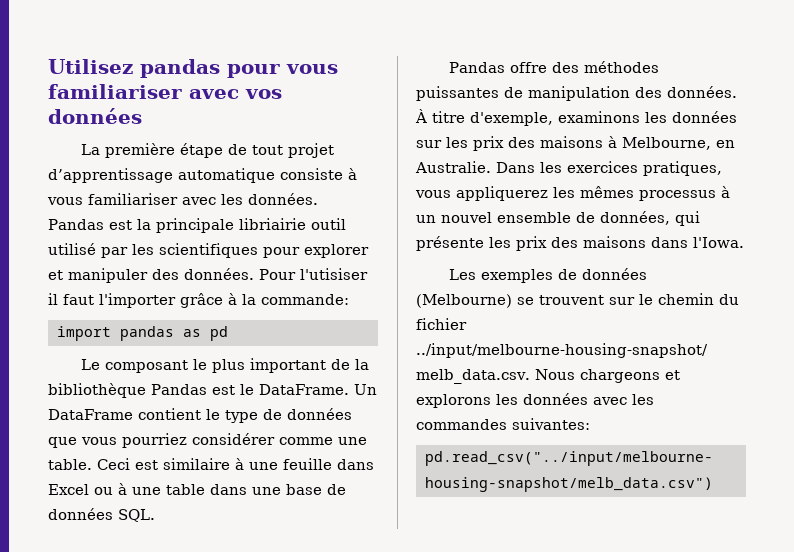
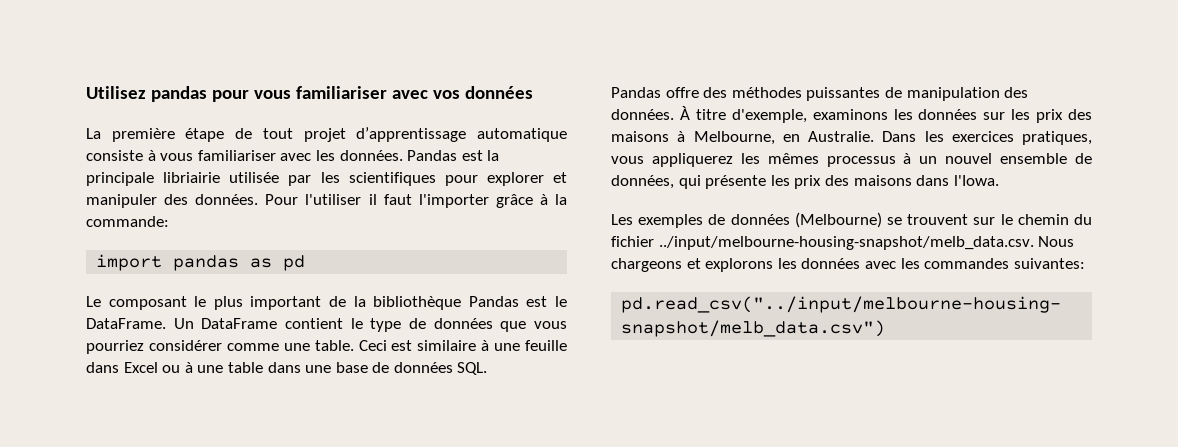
- Pandas est la principale libriairie outil utilisé par les scientifiques pour explorer et manipuler des données.
+ Pandas est la principale libriairie utilisée par les scientifiques pour explorer et manipuler des données.
- Pour l'utisiser il faut l'importer grâce à la commande:
+ Pour l'utiliser il faut l'importer grâce à la commande:

